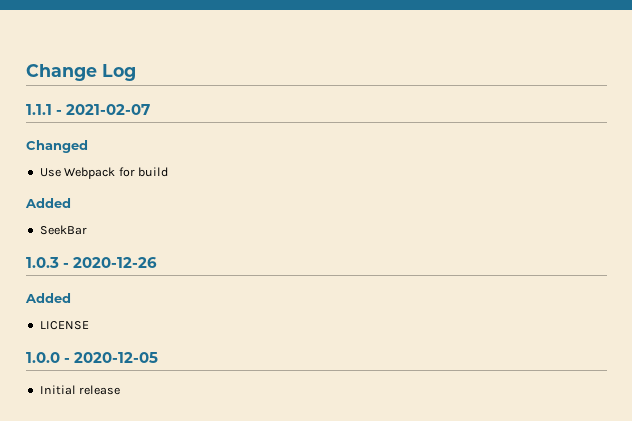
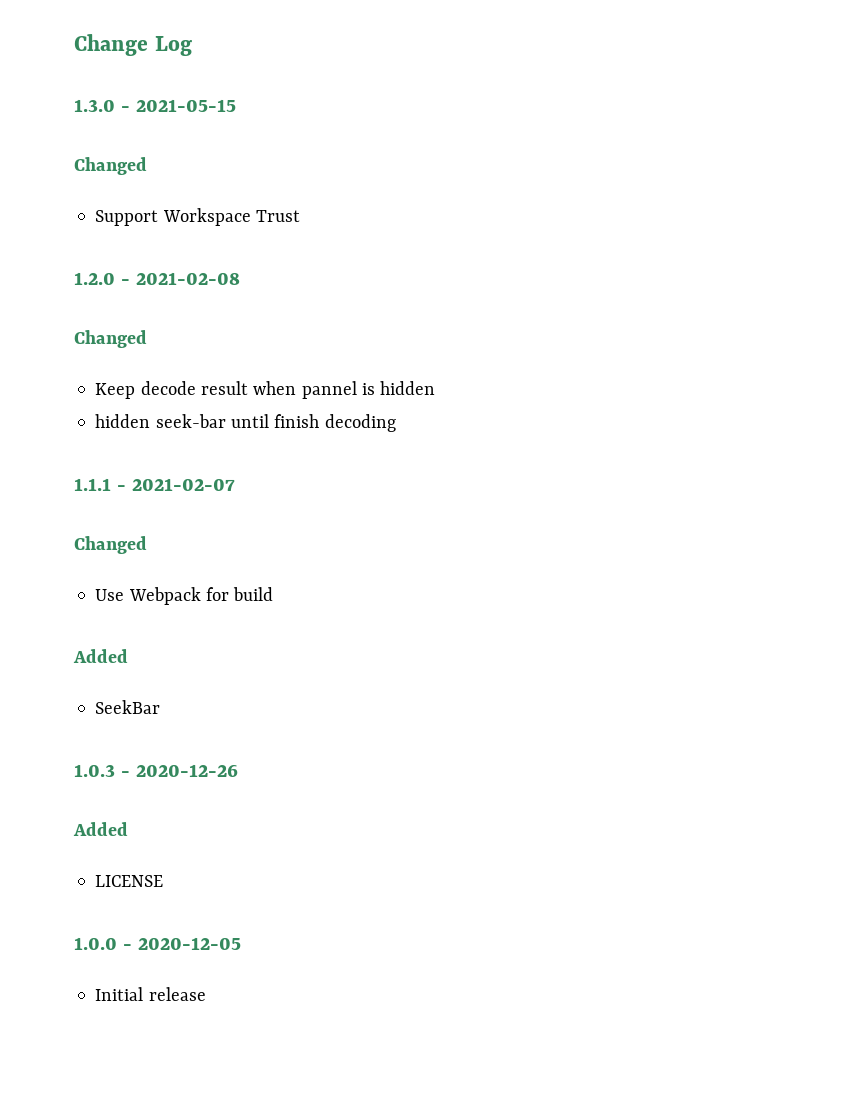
+ 1.3.0 - 2021-05-15
+ Changed
+ Support Workspace Trust
+ 1.2.0 - 2021-02-08
+ Changed
+ Keep decode result when pannel is hidden
+ hidden seek-bar until finish decoding

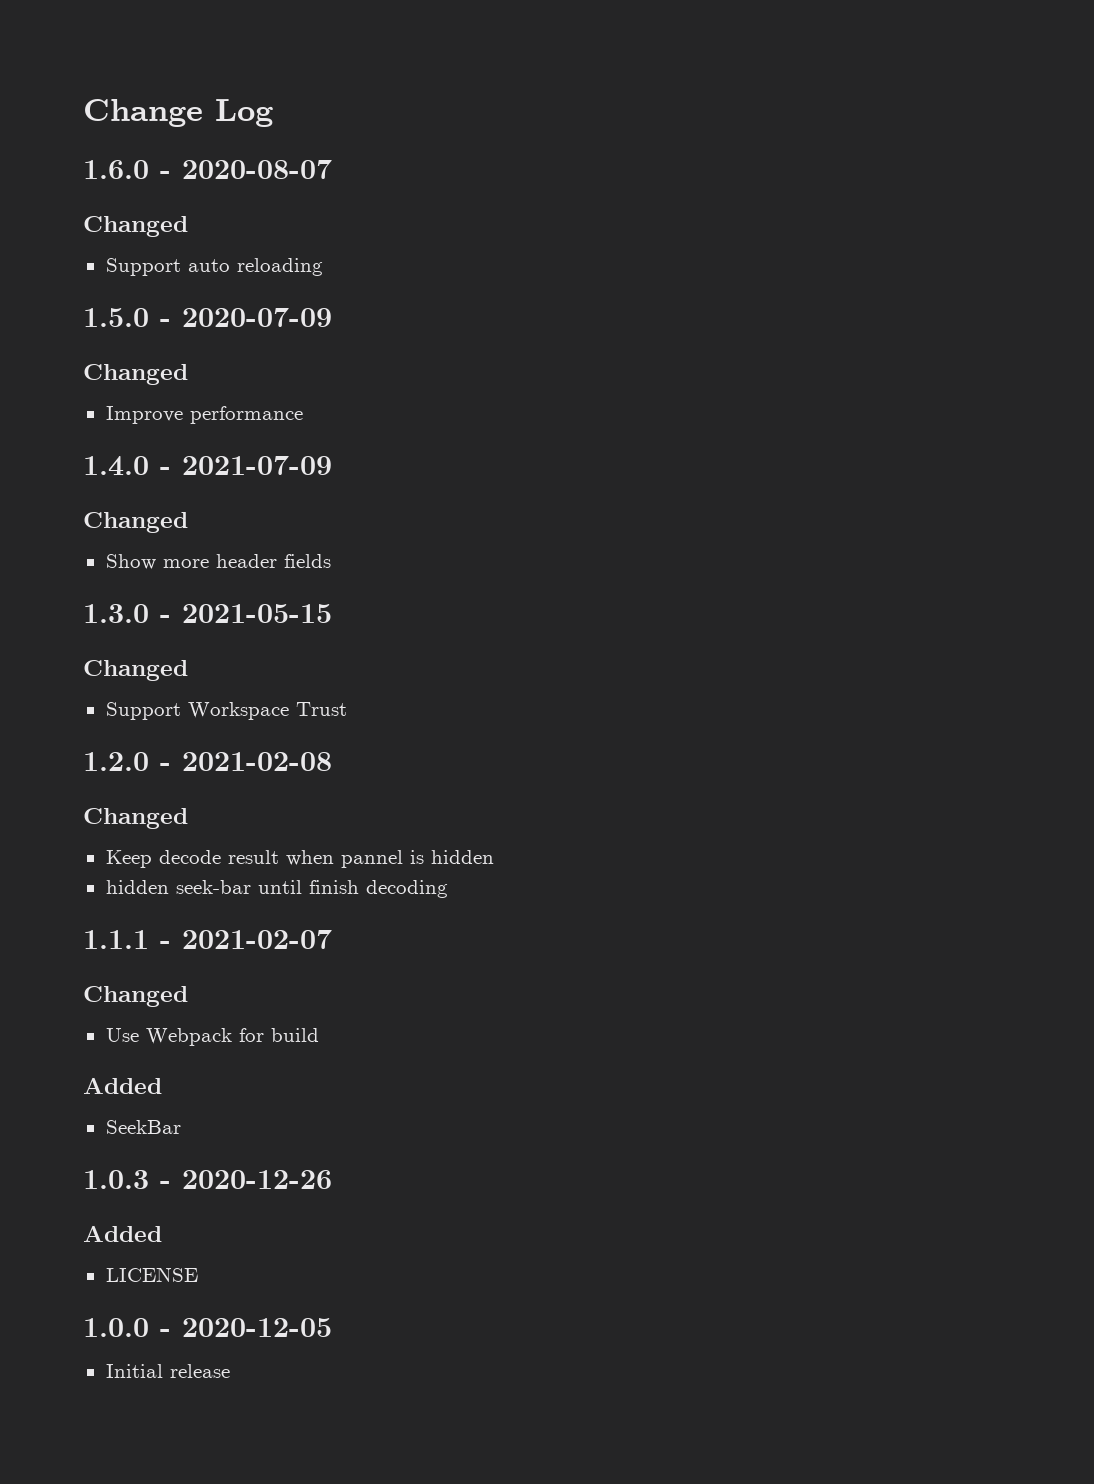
+ 1.6.0 - 2020-08-07
+ Changed
+ Support auto reloading
+ 1.5.0 - 2020-07-09
+ Changed
+ Improve performance
+ 1.4.0 - 2021-07-09
+ Changed
+ Show more header fields

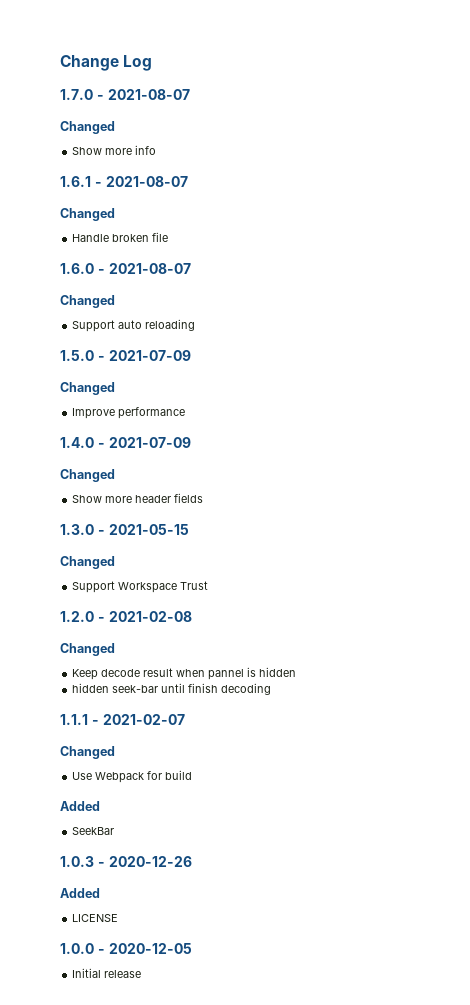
+ 1.7.0 - 2021-08-07
+ Changed
+ Show more info
+ 1.6.1 - 2021-08-07
+ Changed
+ Handle broken file
- 1.6.0 - 2020-08-07
+ 1.6.0 - 2021-08-07
- 1.5.0 - 2020-07-09
+ 1.5.0 - 2021-07-09

